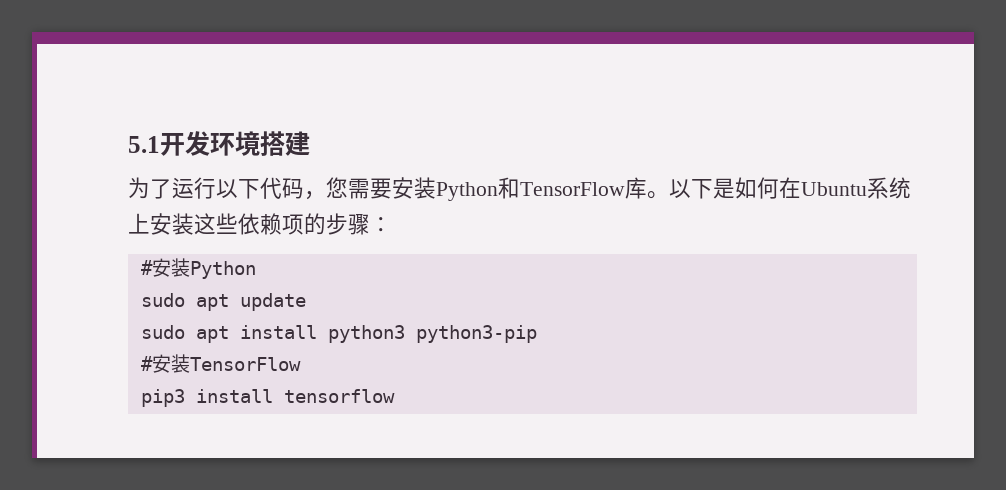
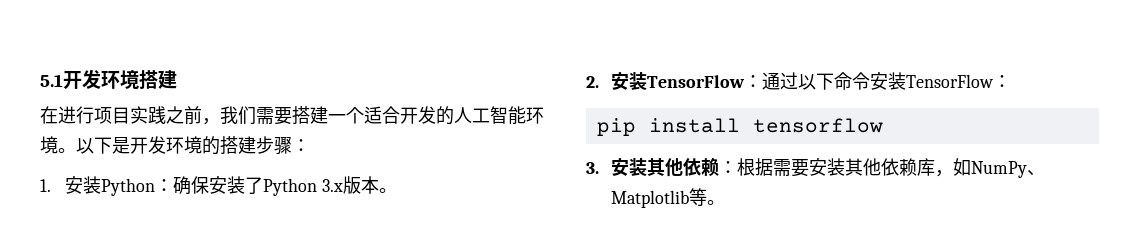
- 为了运行以下代码，您需要安装Python和TensorFlow库。以下是如何在Ubuntu系统上安装这些依赖项的步骤：
- #安装Python
- sudo apt update
- sudo apt install python3 python3-pip
- #安装TensorFlow
- pip3 install tensorflow
+ 在进行项目实践之前，我们需要搭建一个适合开发的人工智能环境。以下是开发环境的搭建步骤：
+ 1.安装Python：确保安装了Python 3.x版本。
+ 2.安装TensorFlow：通过以下命令安装TensorFlow：
+ pip install tensorflow
+ 3.安装其他依赖：根据需要安装其他依赖库，如NumPy、Matplotlib等。

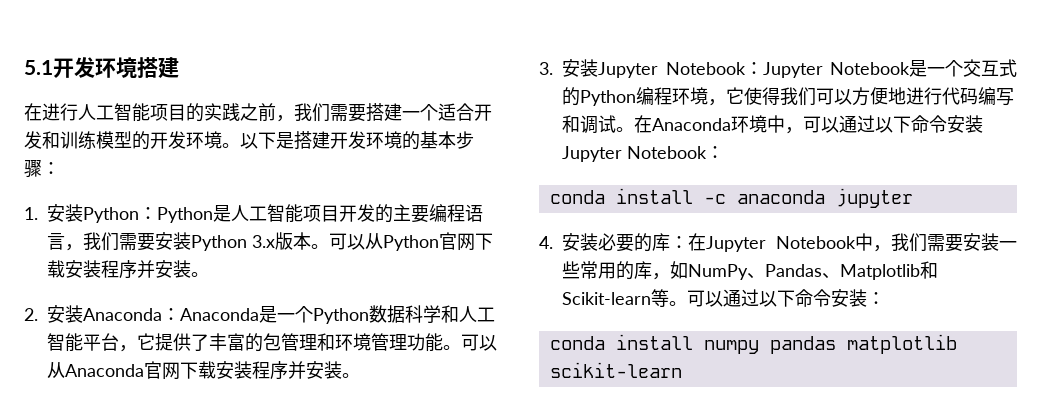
- 在进行项目实践之前，我们需要搭建一个适合开发的人工智能环境。
+ 在进行人工智能项目的实践之前，我们需要搭建一个适合开发和训练模型的开发环境。
- 以下是开发环境的搭建步骤：
+ 以下是搭建开发环境的基本步骤：
- 1.安装Python：确保安装了Python 3.x版本。
- 2.安装TensorFlow：通过以下命令安装TensorFlow：
- pip install tensorflow
- 3.安装其他依赖：根据需要安装其他依赖库，如NumPy、Matplotlib等。
+ 1.安装Python：Python是人工智能项目开发的主要编程语言，我们需要安装Python 3.x版本。可以从Python官网下载安装程序并安装。
+ 2.安装Anaconda：Anaconda是一个Python数据科学和人工智能平台，它提供了丰富的包管理和环境管理功能。可以从Anaconda官网下载安装程序并安装。
+ 3.安装Jupyter Notebook：Jupyter Notebook是一个交互式的Python编程环境，它使得我们可以方便地进行代码编写和调试。在Anaconda环境中，可以通过以下命令安装Jupyter Notebook：
+ conda install -c anaconda jupyter
+ 4.安装必要的库：在Jupyter Notebook中，我们需要安装一些常用的库，如NumPy、Pandas、Matplotlib和Scikit-learn等。可以通过以下命令安装：
+ conda install numpy pandas matplotlib scikit-learn

